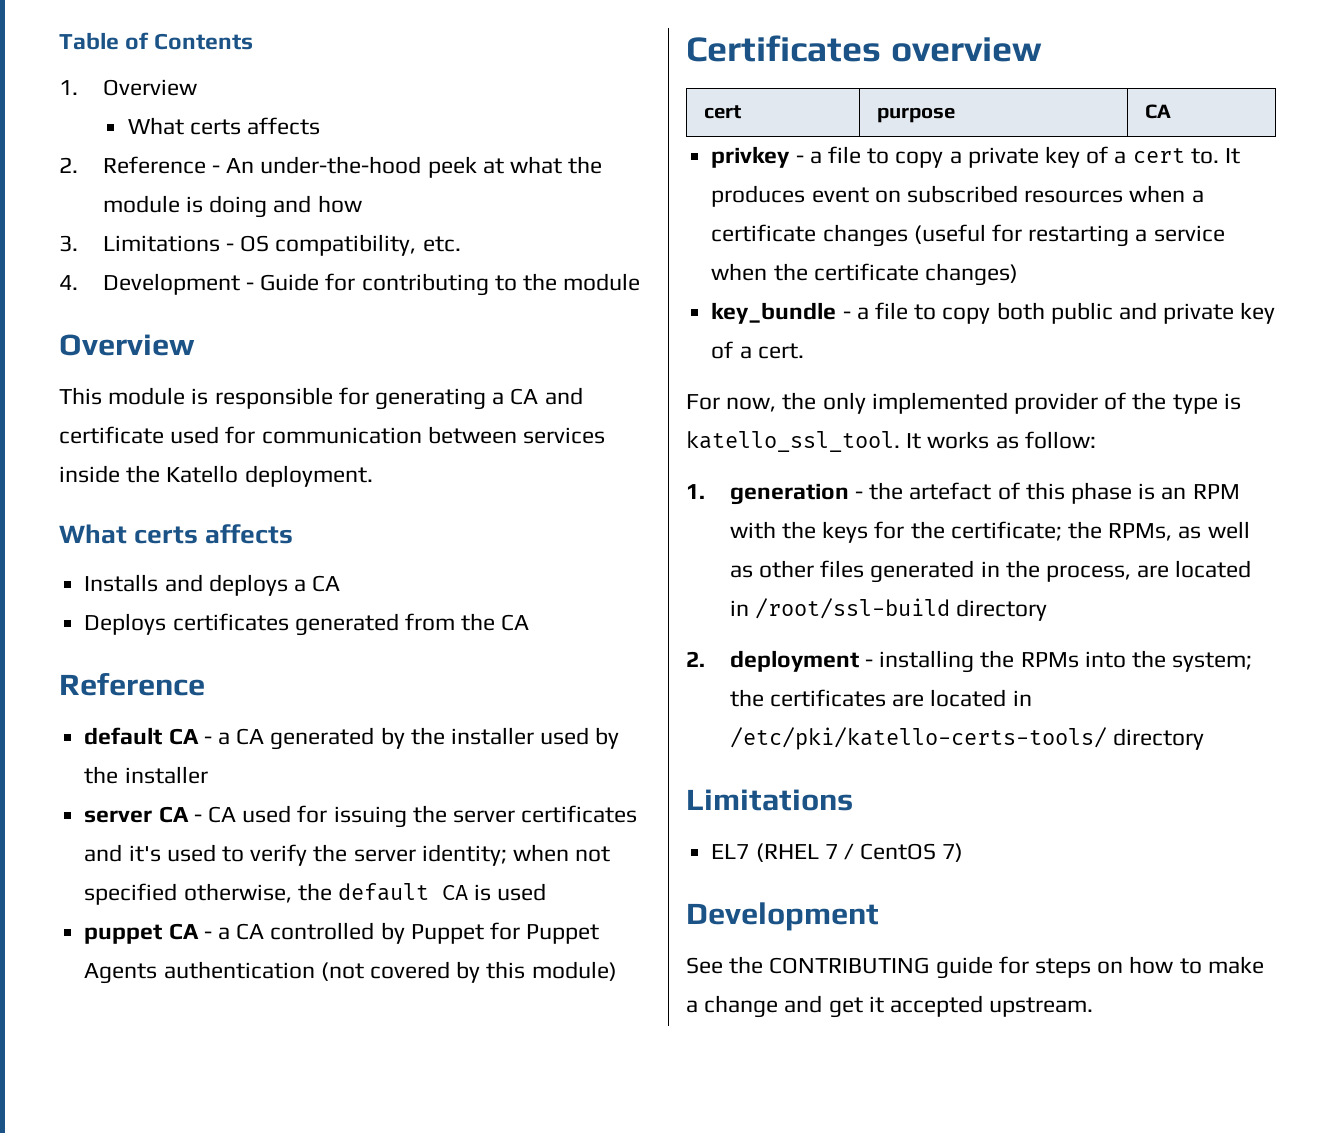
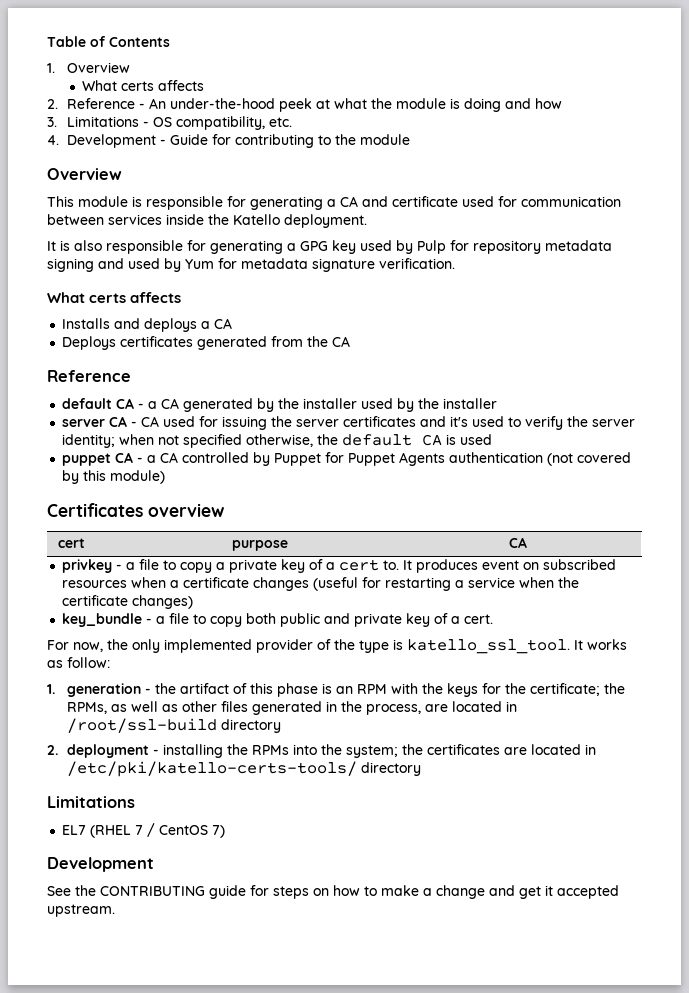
+ It is also responsible for generating a GPG key used by Pulp for repository metadata signing and used by Yum for metadata signature verification.
- 1. generation - the artefact of this phase is an RPM with the keys for the certificate; the RPMs, as well as other files generated in the process, are located in /root/ssl-build directory
+ 1. generation - the artifact of this phase is an RPM with the keys for the certificate; the RPMs, as well as other files generated in the process, are located in /root/ssl-build directory

